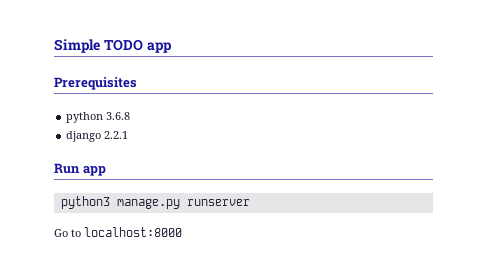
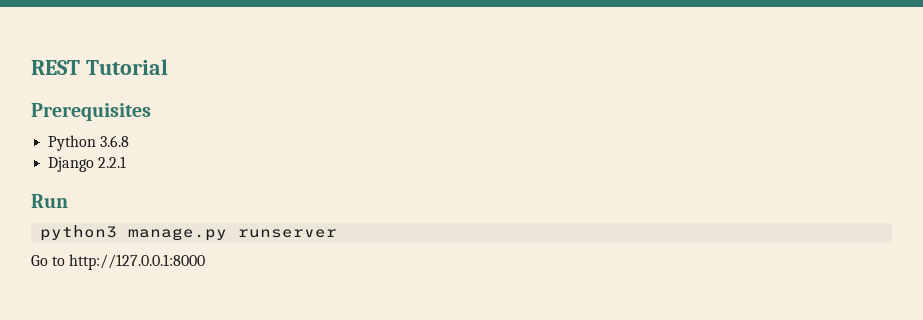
- Simple TODO app
+ REST Tutorial
- python 3.6.8
+ Python 3.6.8
- django 2.2.1
+ Django 2.2.1
- Run app
+ Run
- Go to localhost:8000
+ Go to http://127.0.0.1:8000

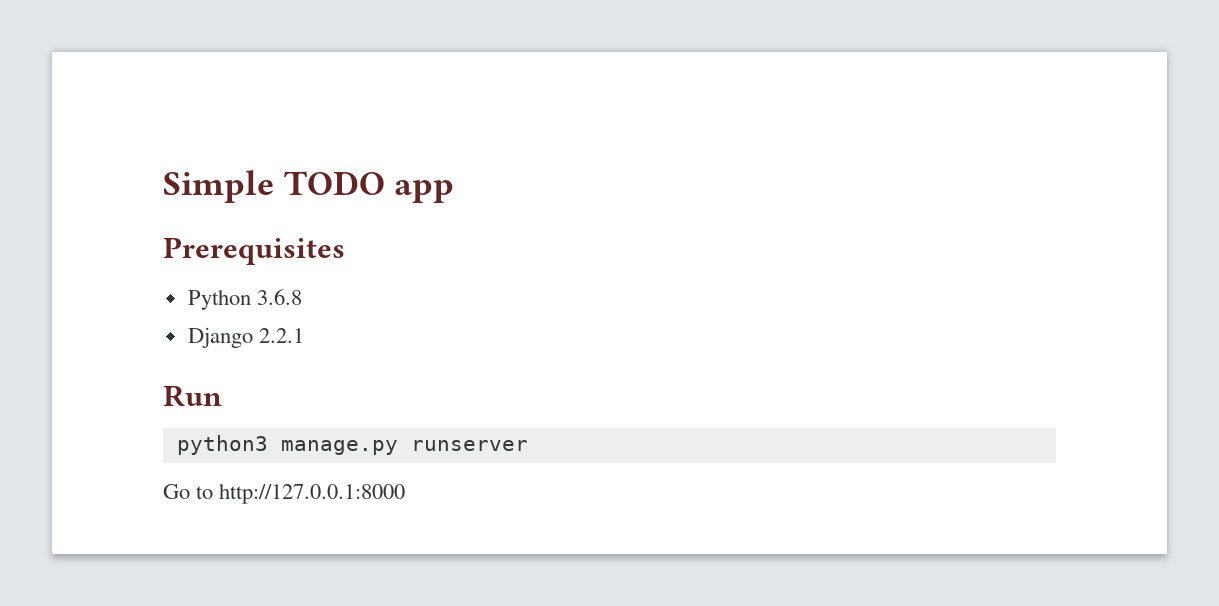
- REST Tutorial
+ Simple TODO app

